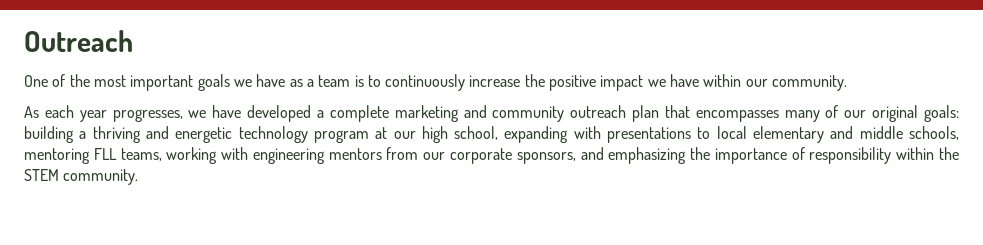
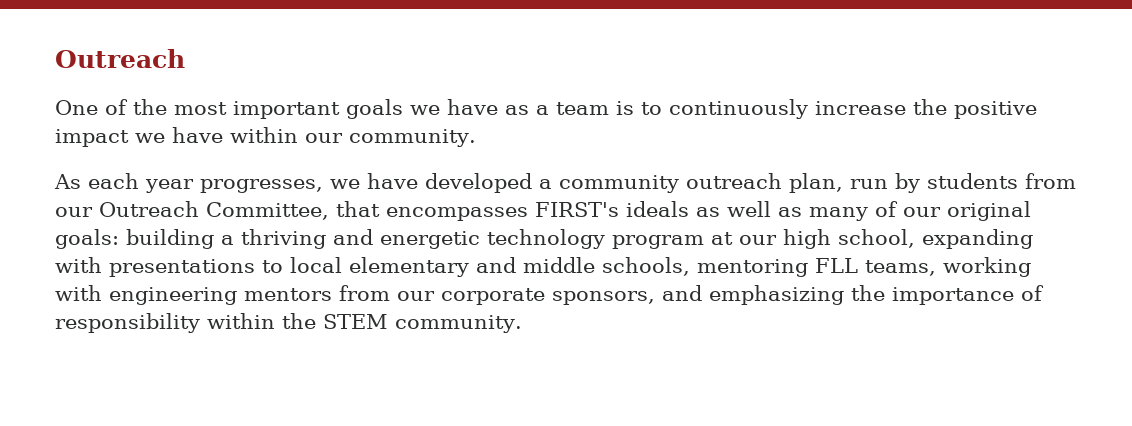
- As each year progresses, we have developed a complete marketing and community outreach plan that encompasses many of our original goals: building a thriving and energetic technology program at our high school, expanding with presentations to local elementary and middle schools, mentoring FLL teams, working with engineering mentors from our corporate sponsors, and emphasizing the importance of responsibility within the STEM community.
+ As each year progresses, we have developed a community outreach plan, run by students from our Outreach Committee, that encompasses FIRST's ideals as well as many of our original goals: building a thriving and energetic technology program at our high school, expanding with presentations to local elementary and middle schools, mentoring FLL teams, working with engineering mentors from our corporate sponsors, and emphasizing the importance of responsibility within the STEM community.

